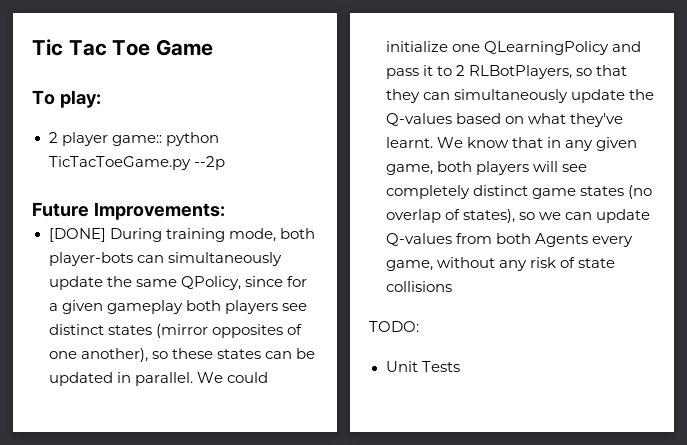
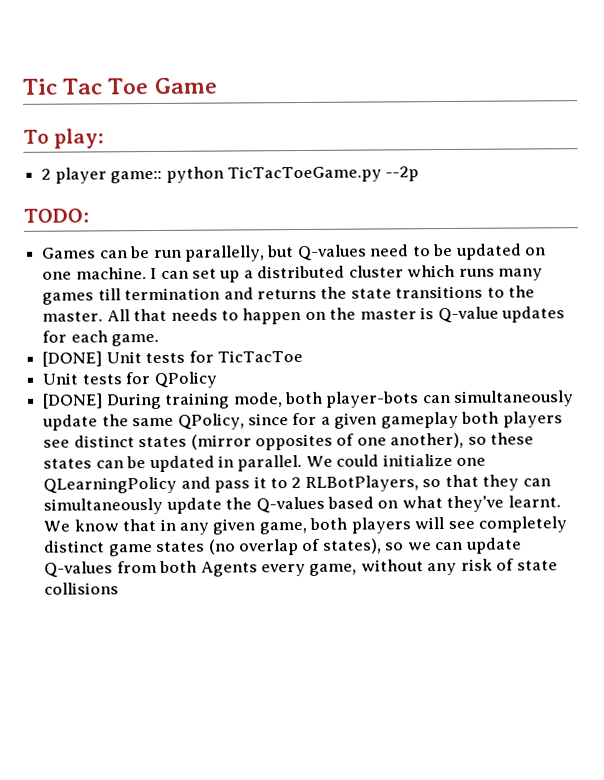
- Future Improvements:
+ TODO:
+ Games can be run parallelly, but Q-values need to be updated on one machine. I can set up a distributed cluster which runs many games till termination and returns the state transitions to the master. All that needs to happen on the master is Q-value updates for each game.
+ [DONE] Unit tests for TicTacToe
+ Unit tests for QPolicy
- TODO:
- Unit Tests

